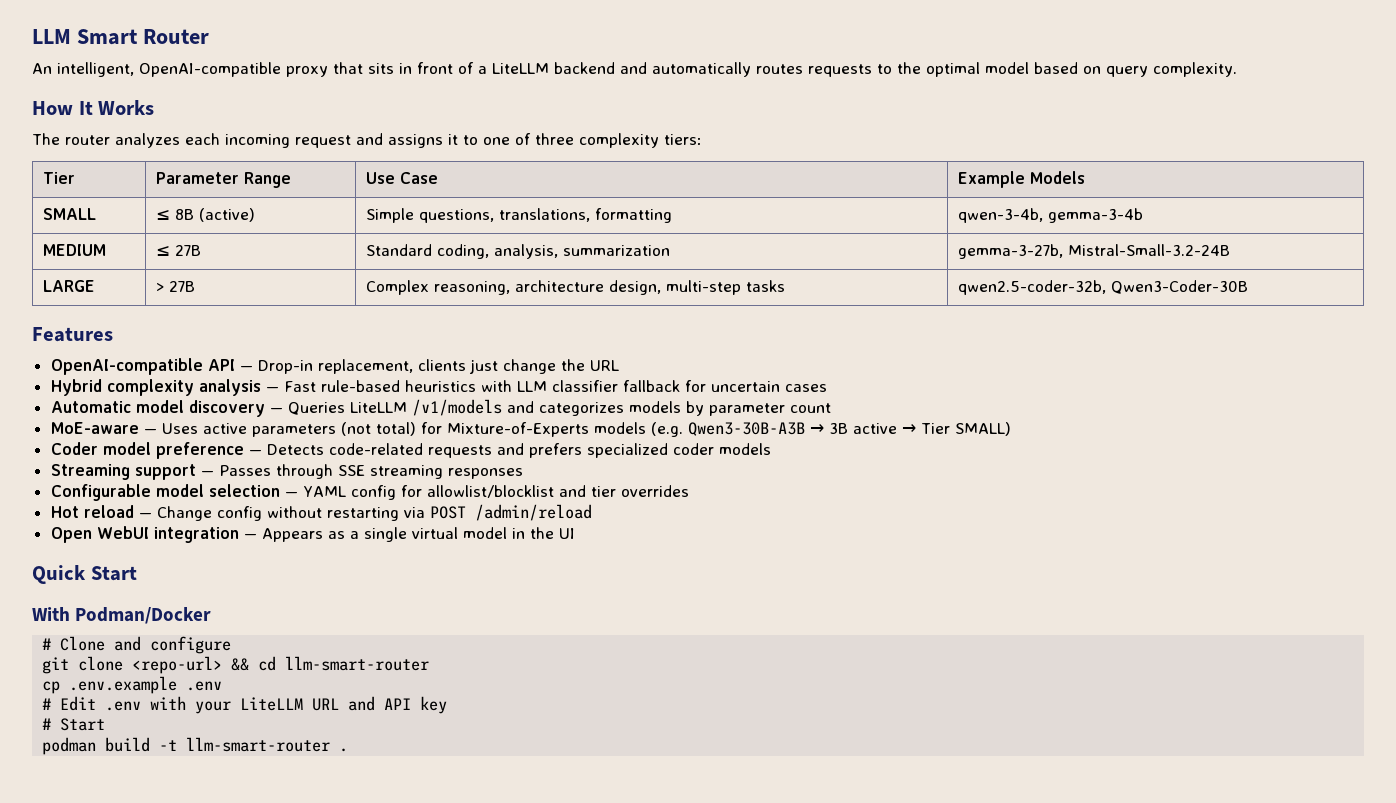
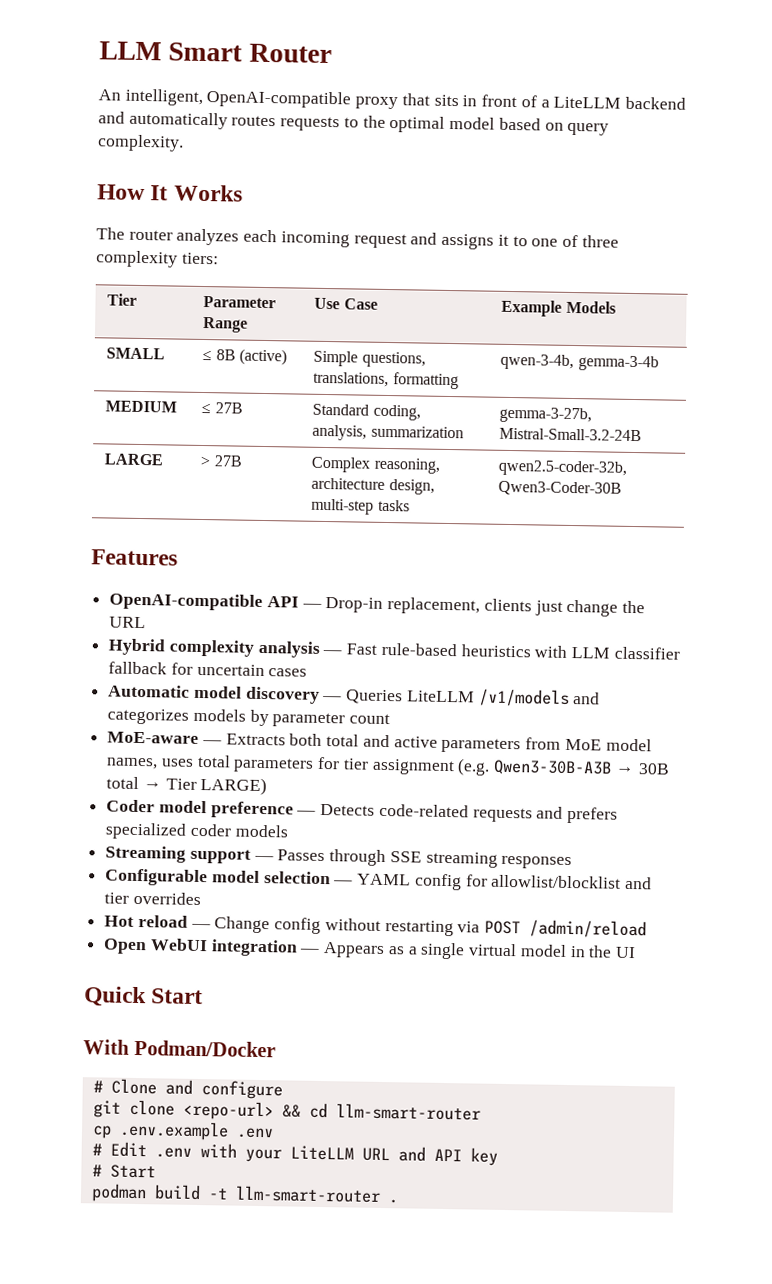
- MoE-aware — Uses active parameters (not total) for Mixture-of-Experts models (e.g. Qwen3-30B-A3B → 3B active → Tier SMALL)
+ MoE-aware — Extracts both total and active parameters from MoE model names, uses total parameters for tier assignment (e.g. Qwen3-30B-A3B → 30B total → Tier LARGE)

